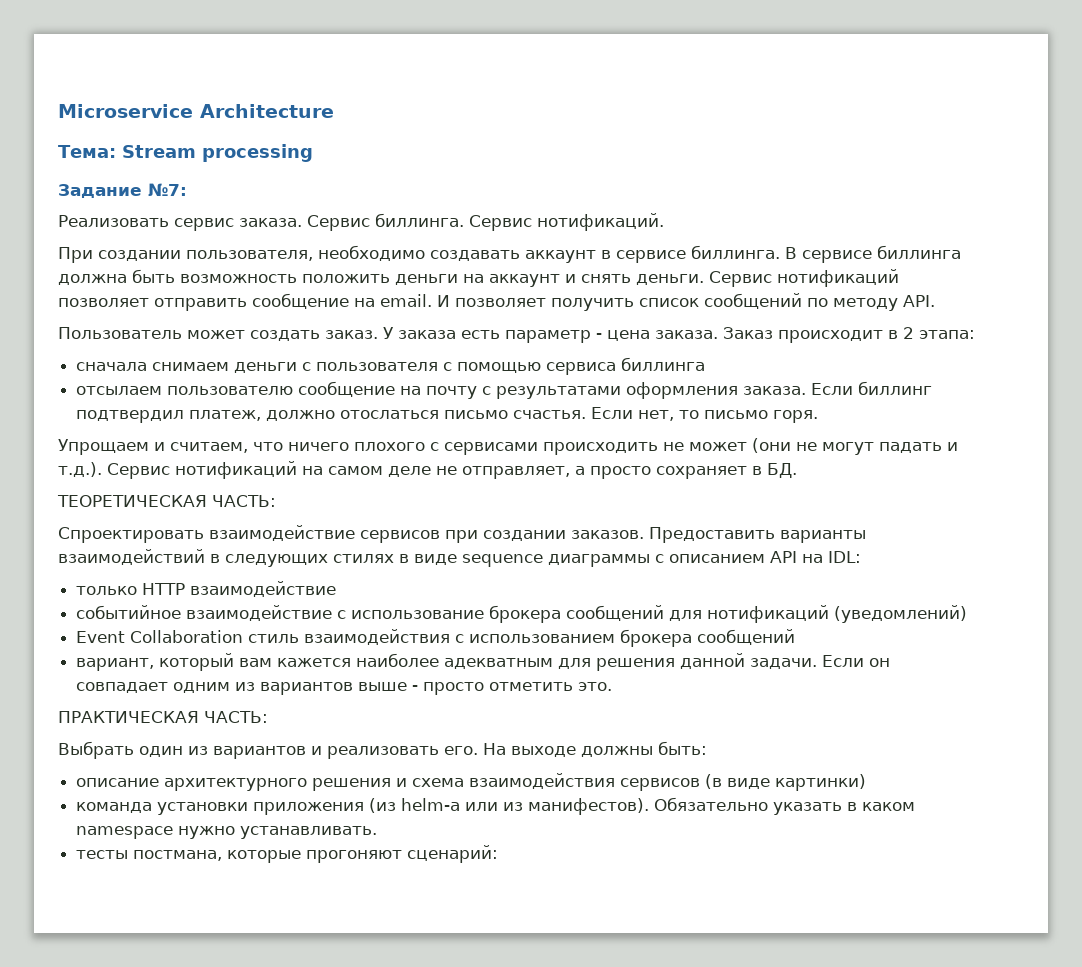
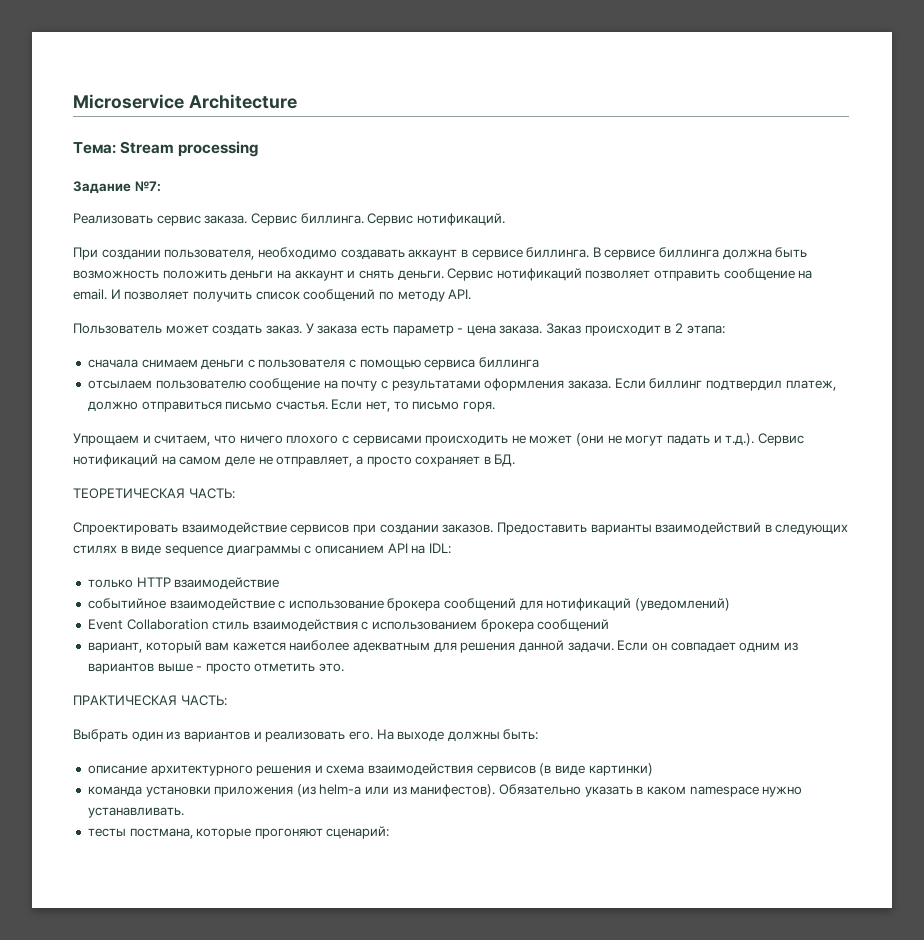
- Если биллинг подтвердил платеж, должно отослаться письмо счастья.
+ Если биллинг подтвердил платеж, должно отправиться письмо счастья.

